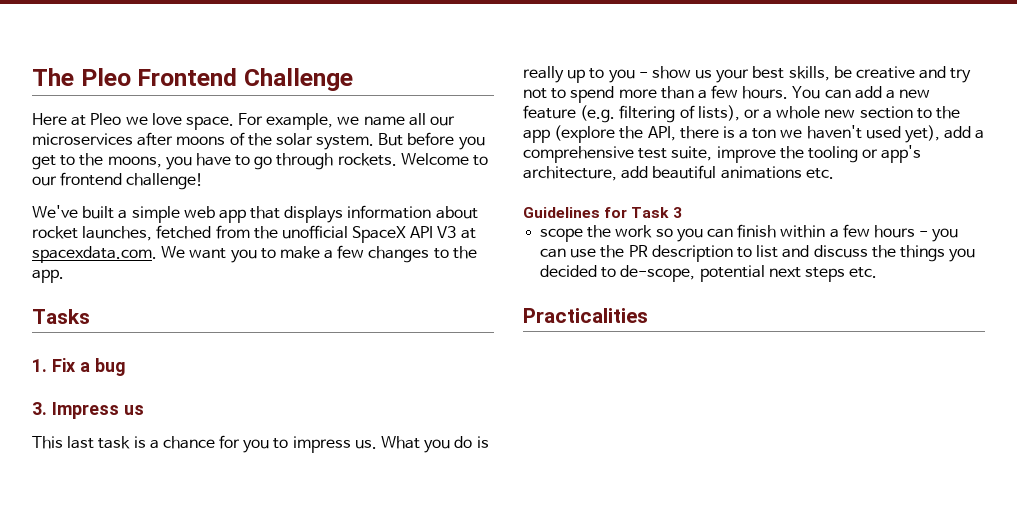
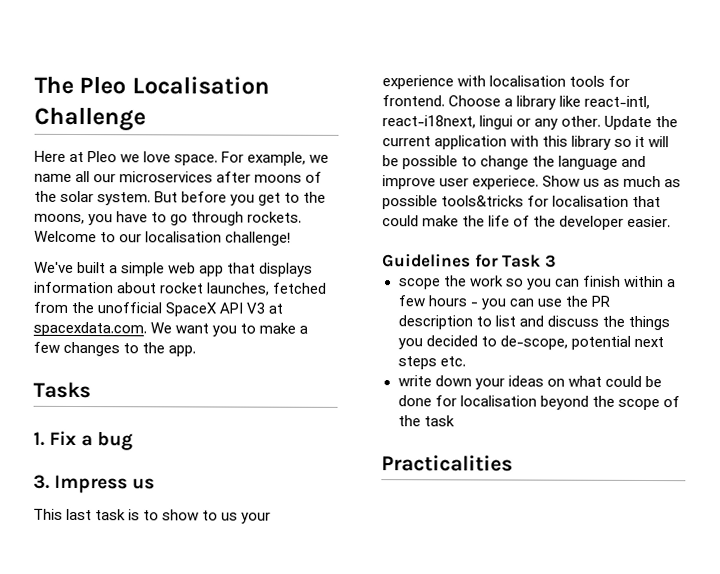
- The Pleo Frontend Challenge
+ The Pleo Localisation Challenge
- Welcome to our frontend challenge!
+ Welcome to our localisation challenge!
- This last task is a chance for you to impress us. What you do is really up to you - show us your best skills, be creative and try not to spend more than a few hours. You can add a new feature (e.g. filtering of lists), or a whole new section to the app (explore the API, there is a ton we haven't used yet), add a comprehensive test suite, improve the tooling or app's architecture, add beautiful animations etc.
+ This last task is to show to us your experience with localisation tools for frontend. Choose a library like react-intl, react-i18next, lingui or any other. Update the current application with this library so it will be possible to change the language and improve user experiece. Show us as much as possible tools&tricks for localisation that could make the life of the developer easier.
+ write down your ideas on what could be done for localisation beyond the scope of the task

